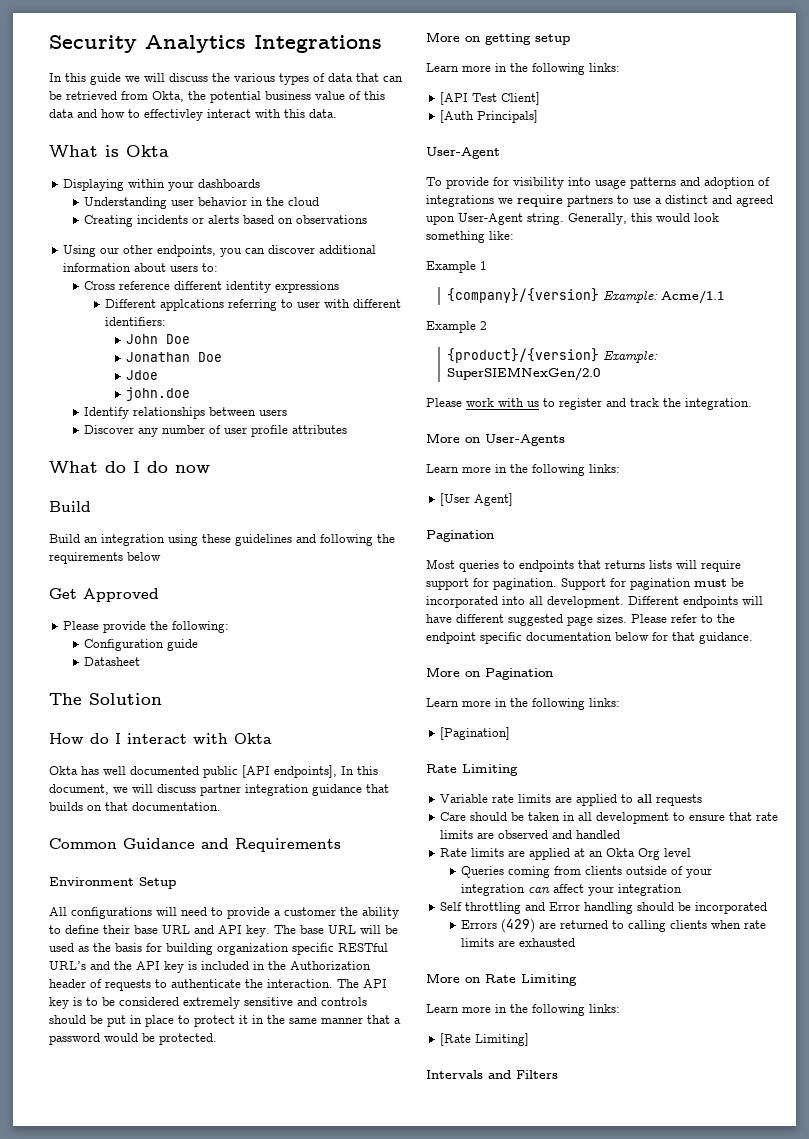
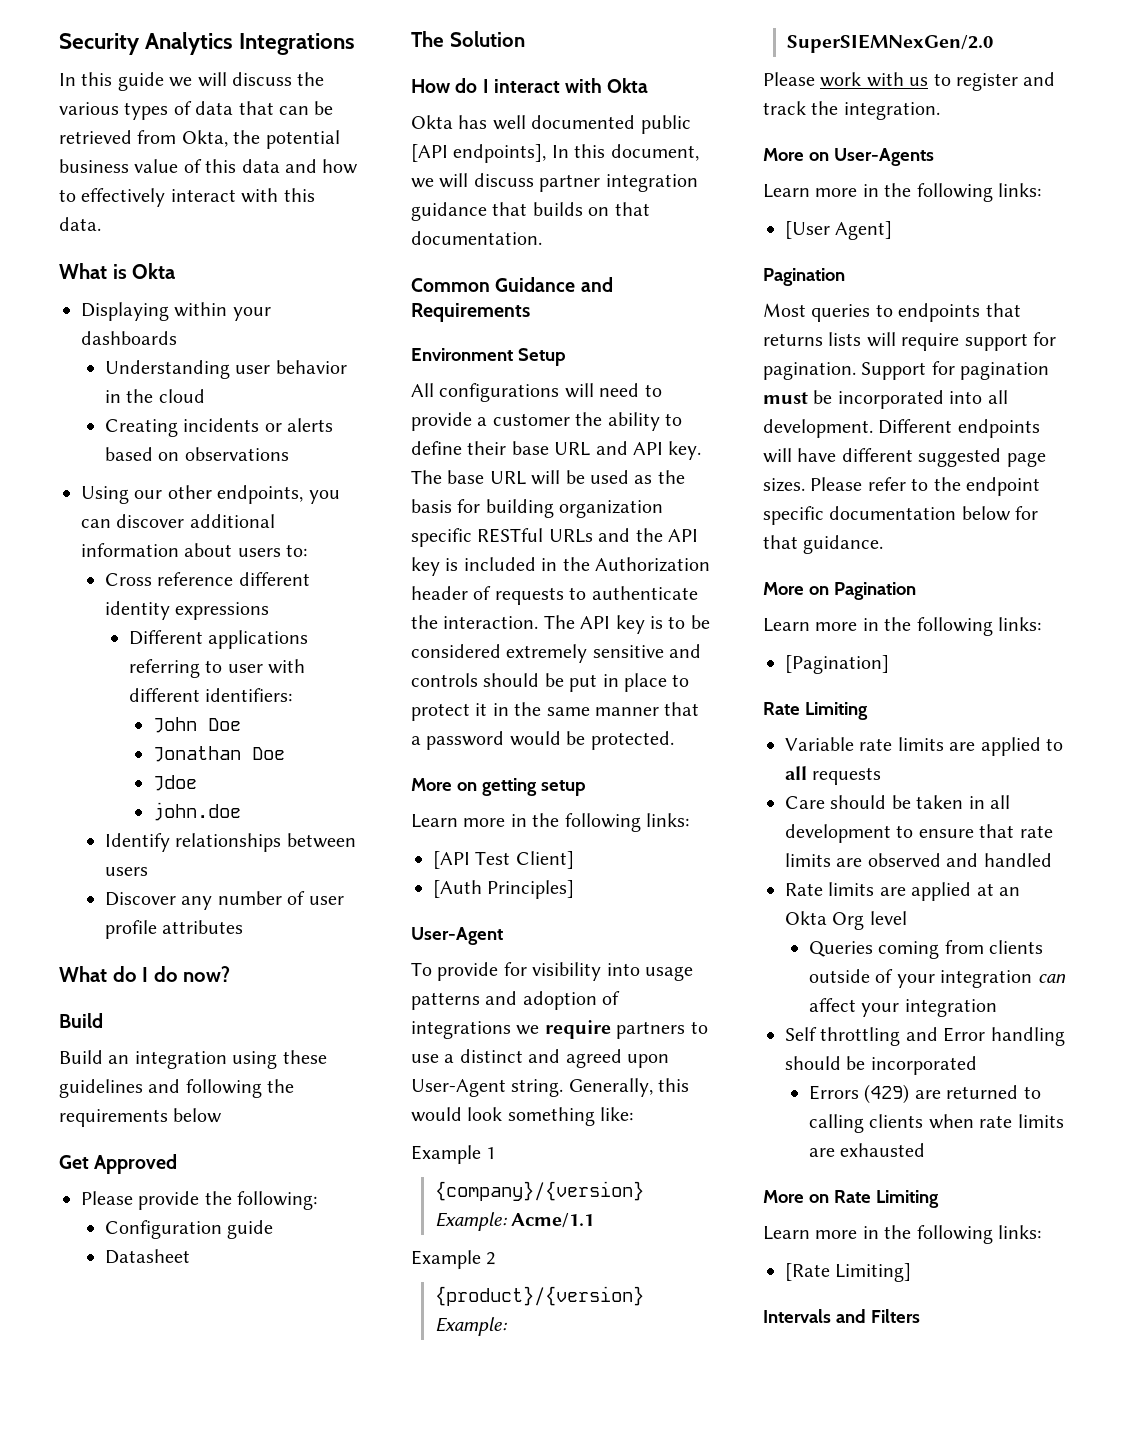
- In this guide we will discuss the various types of data that can be retrieved from Okta, the potential business value of this data and how to effectivley interact with this data.
+ In this guide we will discuss the various types of data that can be retrieved from Okta, the potential business value of this data and how to effectively interact with this data.
- Different applcations referring to user with different identifiers:
+ Different applications referring to user with different identifiers:
- What do I do now
+ What do I do now?
- The base URL will be used as the basis for building organization specific RESTful URL’s and the API key is included in the Authorization header of requests to authenticate the interaction.
+ The base URL will be used as the basis for building organization specific RESTful URLs and the API key is included in the Authorization header of requests to authenticate the interaction.
- [Auth Principals]
+ [Auth Principles]

